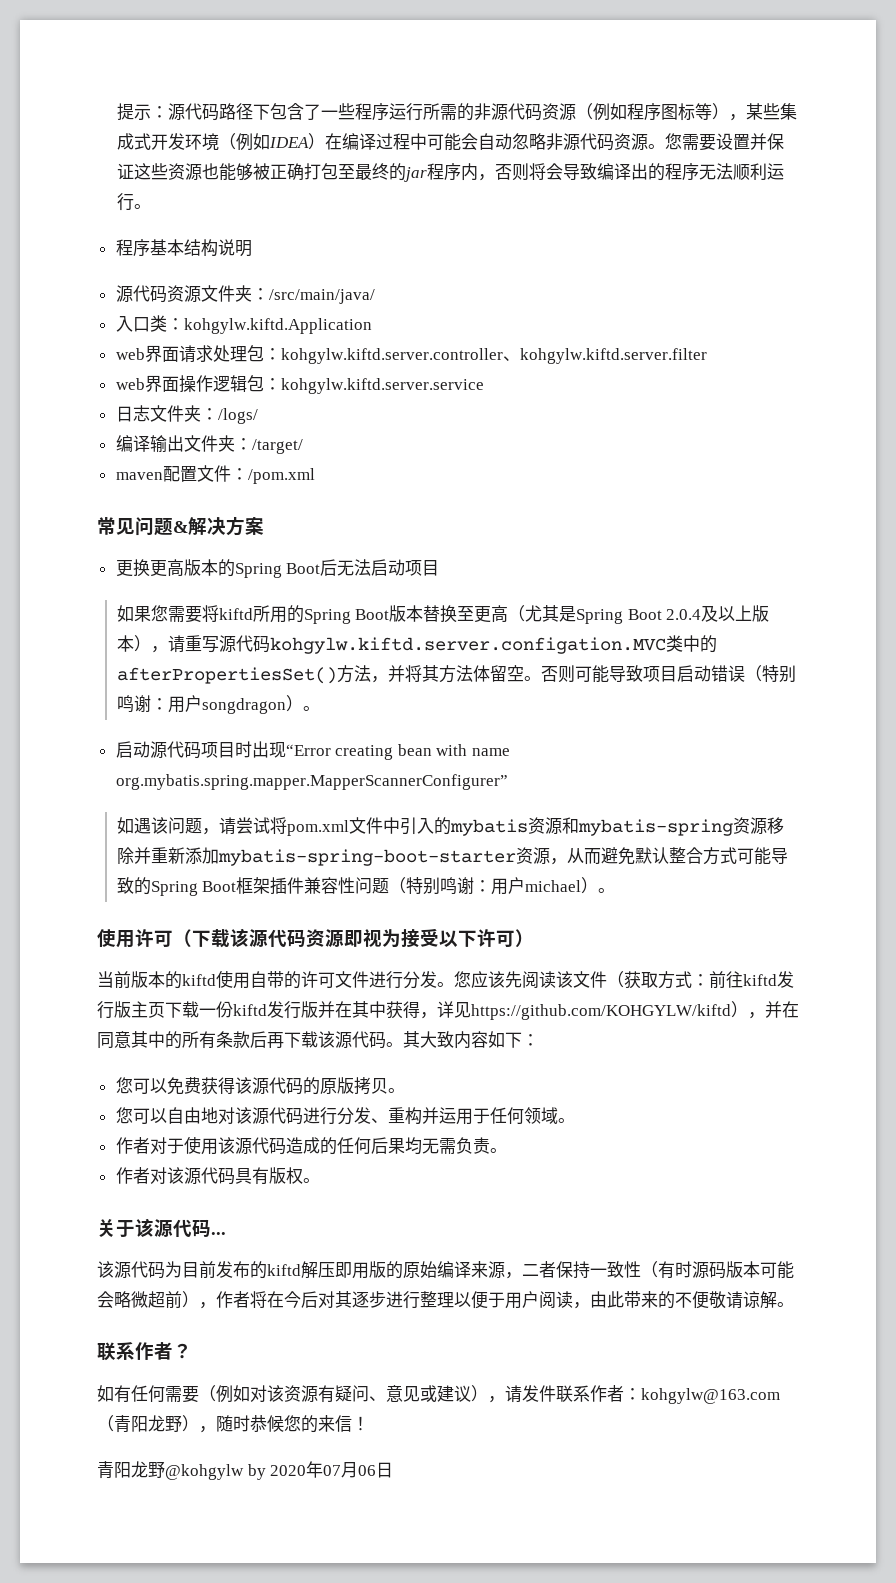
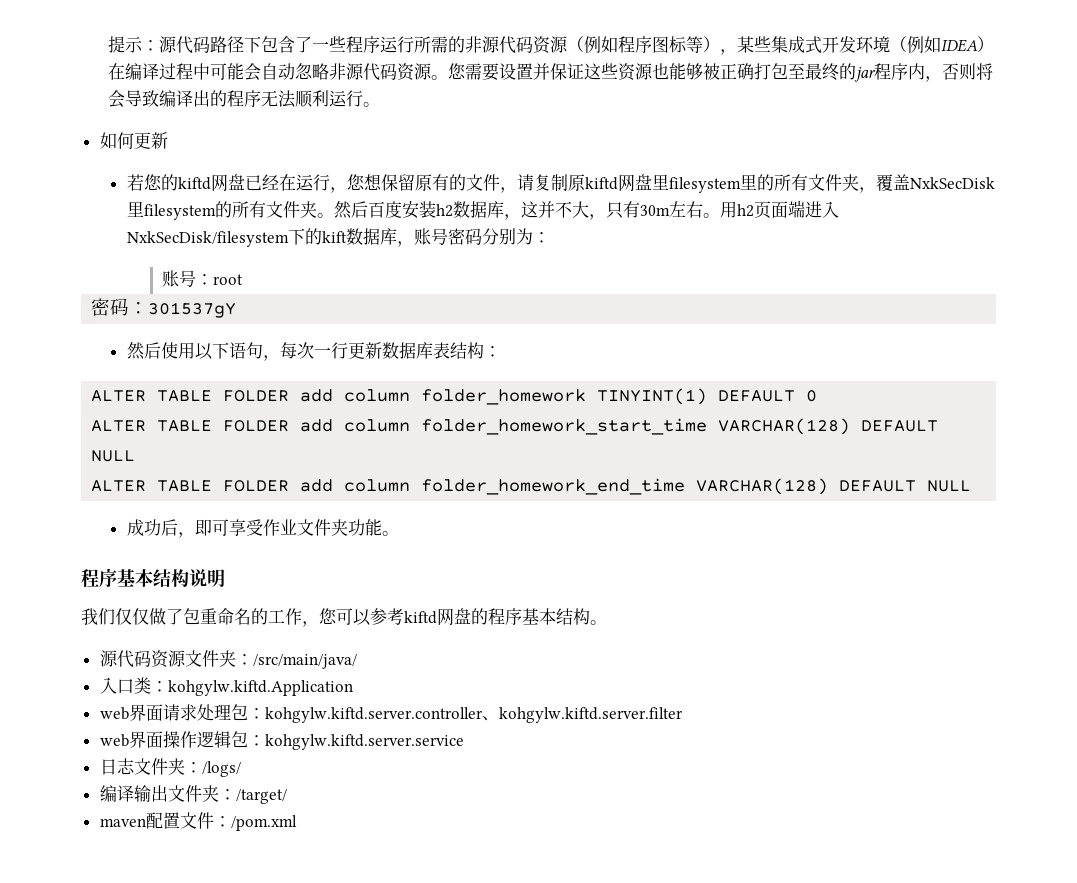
+ 如何更新
+ 若您的kiftd网盘已经在运行，您想保留原有的文件，请复制原kiftd网盘里filesystem里的所有文件夹，覆盖NxkSecDisk里filesystem的所有文件夹。然后百度安装h2数据库，这并不大，只有30m左右。用h2页面端进入NxkSecDisk/filesystem下的kift数据库，账号密码分别为：
+ 账号：root
+ 密码：301537gY
+ 然后使用以下语句，每次一行更新数据库表结构：
+ ALTER TABLE FOLDER add column folder_homework TINYINT(1) DEFAULT 0
+ ALTER TABLE FOLDER add column folder_homework_start_time VARCHAR(128) DEFAULT NULL
+ ALTER TABLE FOLDER add column folder_homework_end_time VARCHAR(128) DEFAULT NULL
+ 成功后，即可享受作业文件夹功能。
  程序基本结构说明
+ 我们仅仅做了包重命名的工作，您可以参考kiftd网盘的程序基本结构。
- 常见问题&解决方案
- 更换更高版本的Spring Boot后无法启动项目
- 如果您需要将kiftd所用的Spring Boot版本替换至更高（尤其是Spring Boot 2.0.4及以上版本），请重写源代码kohgylw.kiftd.server.configation.MVC类中的afterPropertiesSet()方法，并将其方法体留空。否则可能导致项目启动错误（特别鸣谢：用户songdragon）。
- 启动源代码项目时出现“Error creating bean with name org.mybatis.spring.mapper.MapperScannerConfigurer”
- 如遇该问题，请尝试将pom.xml文件中引入的mybatis资源和mybatis-spring资源移除并重新添加mybatis-spring-boot-starter资源，从而避免默认整合方式可能导致的Spring Boot框架插件兼容性问题（特别鸣谢：用户michael）。
- 使用许可（下载该源代码资源即视为接受以下许可）
- 当前版本的kiftd使用自带的许可文件进行分发。您应该先阅读该文件（获取方式：前往kiftd发行版主页下载一份kiftd发行版并在其中获得，详见https://github.com/KOHGYLW/kiftd），并在同意其中的所有条款后再下载该源代码。其大致内容如下：
- 您可以免费获得该源代码的原版拷贝。
- 您可以自由地对该源代码进行分发、重构并运用于任何领域。
- 作者对于使用该源代码造成的任何后果均无需负责。
- 作者对该源代码具有版权。
- 关于该源代码...
- 该源代码为目前发布的kiftd解压即用版的原始编译来源，二者保持一致性（有时源码版本可能会略微超前），作者将在今后对其逐步进行整理以便于用户阅读，由此带来的不便敬请谅解。
- 联系作者？
- 如有任何需要（例如对该资源有疑问、意见或建议），请发件联系作者：kohgylw@163.com（青阳龙野），随时恭候您的来信！
- 青阳龙野@kohgylw by 2020年07月06日

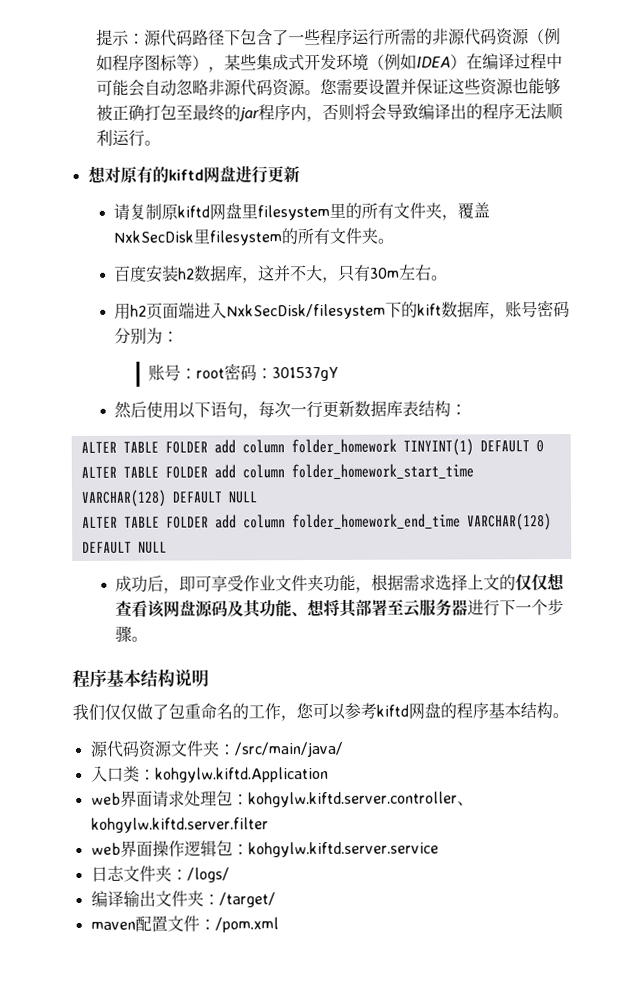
- 如何更新
- 若您的kiftd网盘已经在运行，您想保留原有的文件，请复制原kiftd网盘里filesystem里的所有文件夹，覆盖NxkSecDisk里filesystem的所有文件夹。然后百度安装h2数据库，这并不大，只有30m左右。用h2页面端进入NxkSecDisk/filesystem下的kift数据库，账号密码分别为：
+ 想对原有的kiftd网盘进行更新
+ 请复制原kiftd网盘里filesystem里的所有文件夹，覆盖NxkSecDisk里filesystem的所有文件夹。
+ 百度安装h2数据库，这并不大，只有30m左右。
+ 用h2页面端进入NxkSecDisk/filesystem下的kift数据库，账号密码分别为：
- 账号：root
- 密码：301537gY
+ 账号：root密码：301537gY
- 成功后，即可享受作业文件夹功能。
+ 成功后，即可享受作业文件夹功能，根据需求选择上文的仅仅想查看该网盘源码及其功能、想将其部署至云服务器进行下一个步骤。

